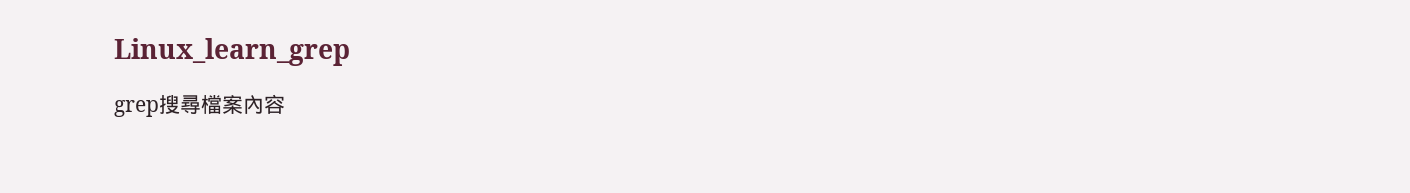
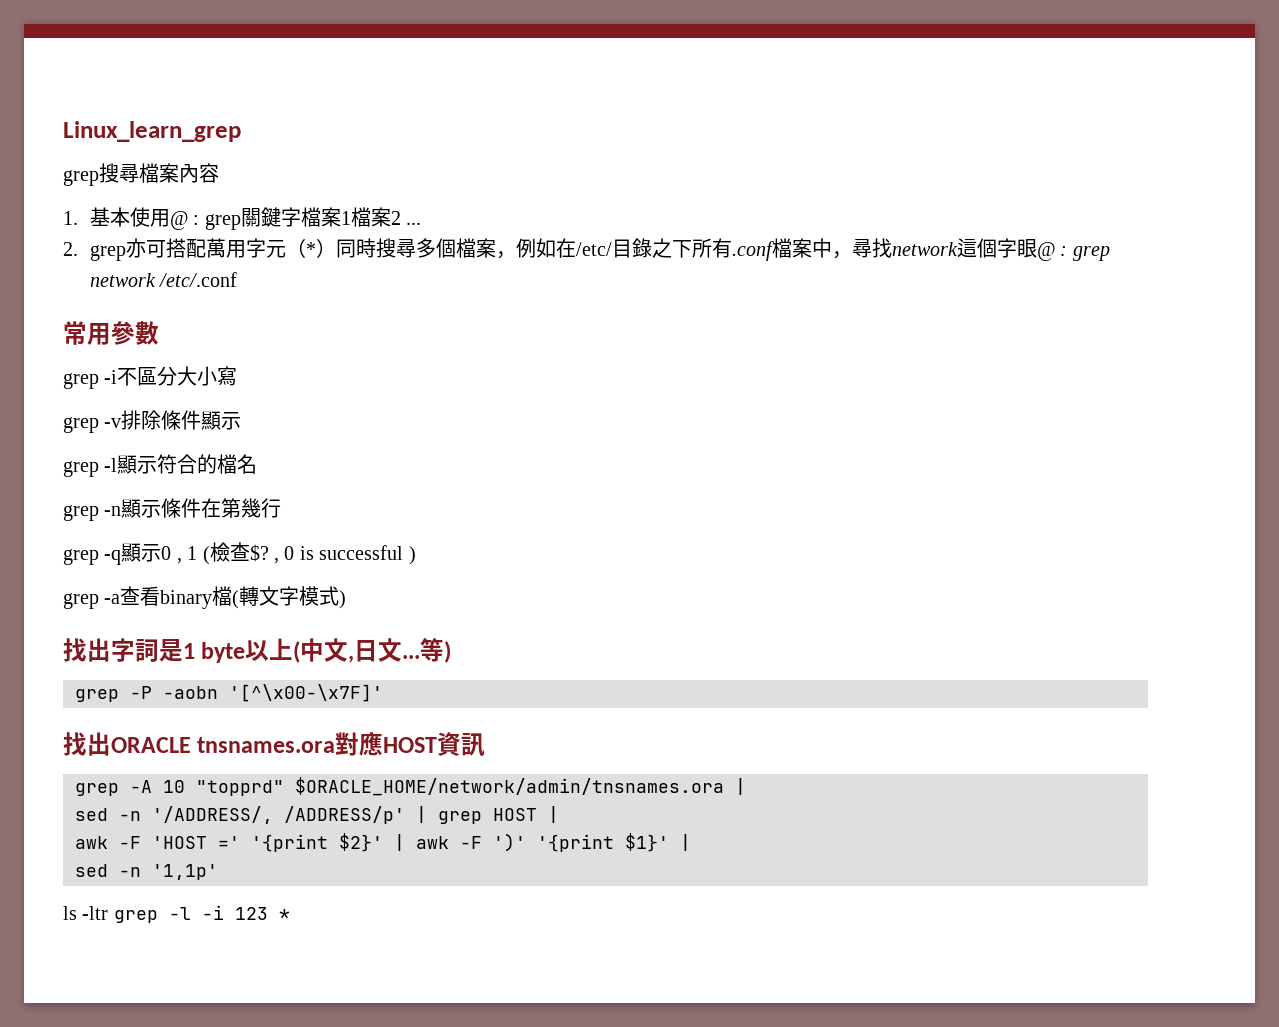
+ 1.基本使用@ : grep關鍵字檔案1檔案2 ...
+ 2. grep亦可搭配萬⽤字元（*）同時搜尋多個檔案，例如在/etc/⽬錄之下所有.conf檔案中，尋找network這個字眼@ : grep network /etc/.conf
+ 常用參數
+ grep -i不區分大小寫
+ grep -v排除條件顯示
+ grep -l顯示符合的檔名
+ grep -n顯示條件在第幾行
+ grep -q顯示0 , 1 (檢查$? , 0 is successful )
+ grep -a查看binary檔(轉文字模式)
+ 找出字詞是1 byte以上(中文,日文...等)
+ grep -P -aobn '[^\x00-\x7F]'
+ 找出ORACLE tnsnames.ora對應HOST資訊
+ grep -A 10 "topprd" $ORACLE_HOME/network/admin/tnsnames.ora |
+ sed -n '/ADDRESS/, /ADDRESS/p' | grep HOST |
+ awk -F 'HOST =' '{print $2}' | awk -F ')' '{print $1}' |
+ sed -n '1,1p'
+ ls -ltr grep -l -i 123 *

